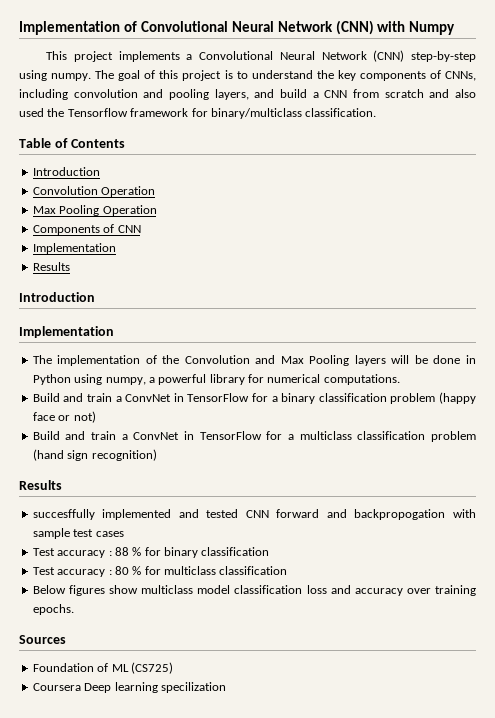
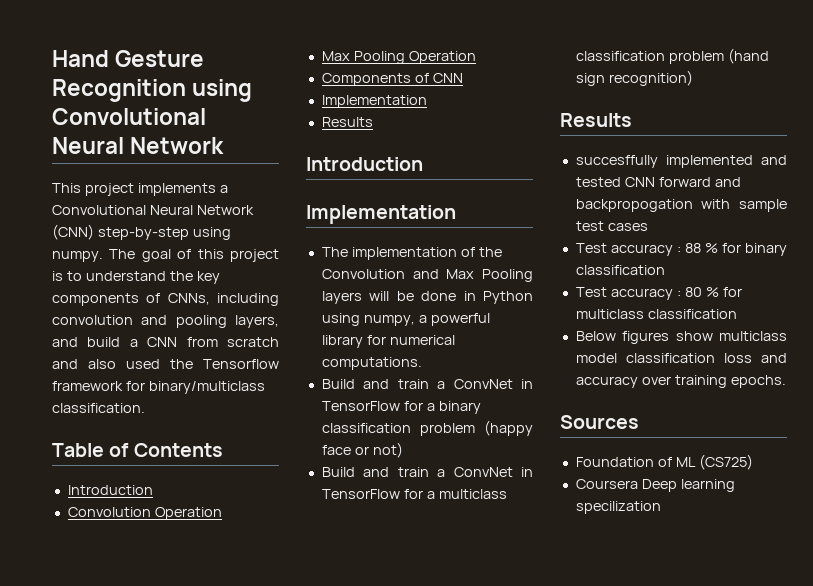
- Implementation of Convolutional Neural Network (CNN) with Numpy
+ Hand Gesture Recognition using Convolutional Neural Network

